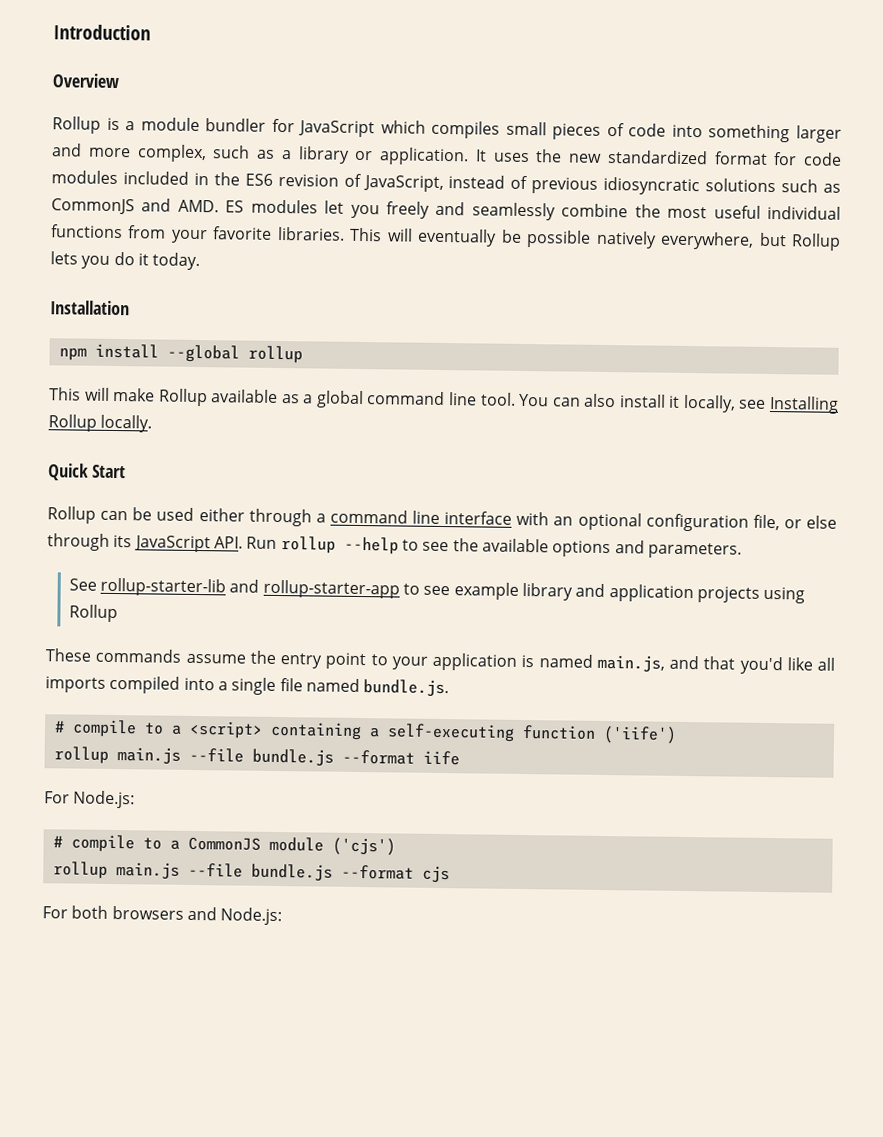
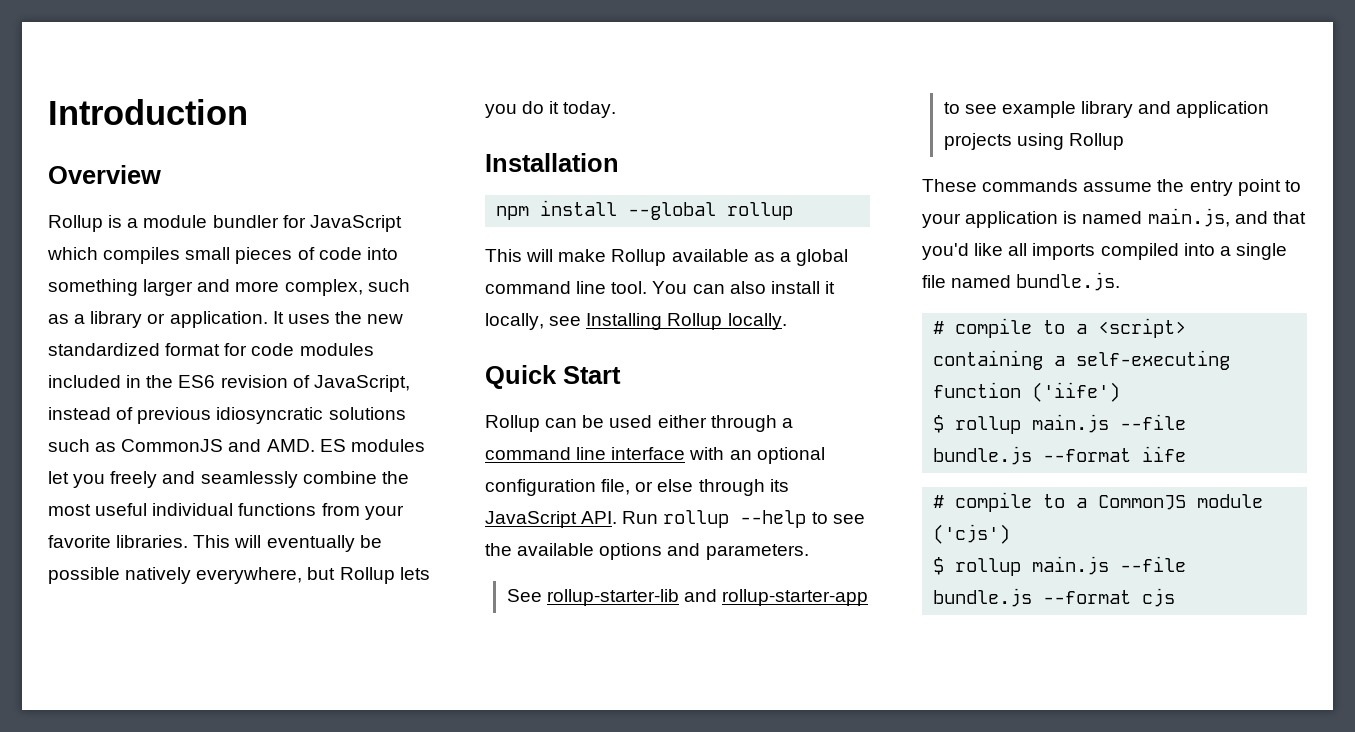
- rollup main.js --file bundle.js --format iife
+ $ rollup main.js --file bundle.js --format iife
- For Node.js:
- rollup main.js --file bundle.js --format cjs
+ $ rollup main.js --file bundle.js --format cjs
- For both browsers and Node.js:

